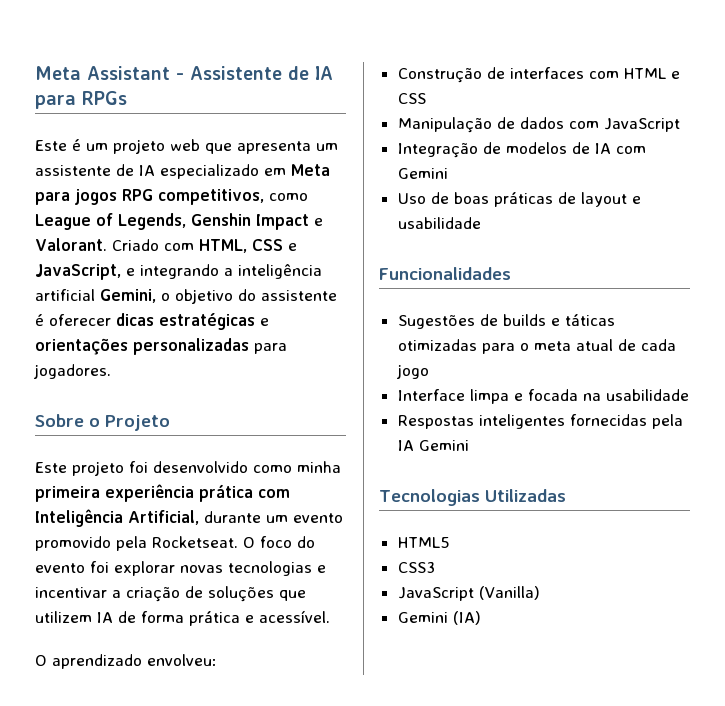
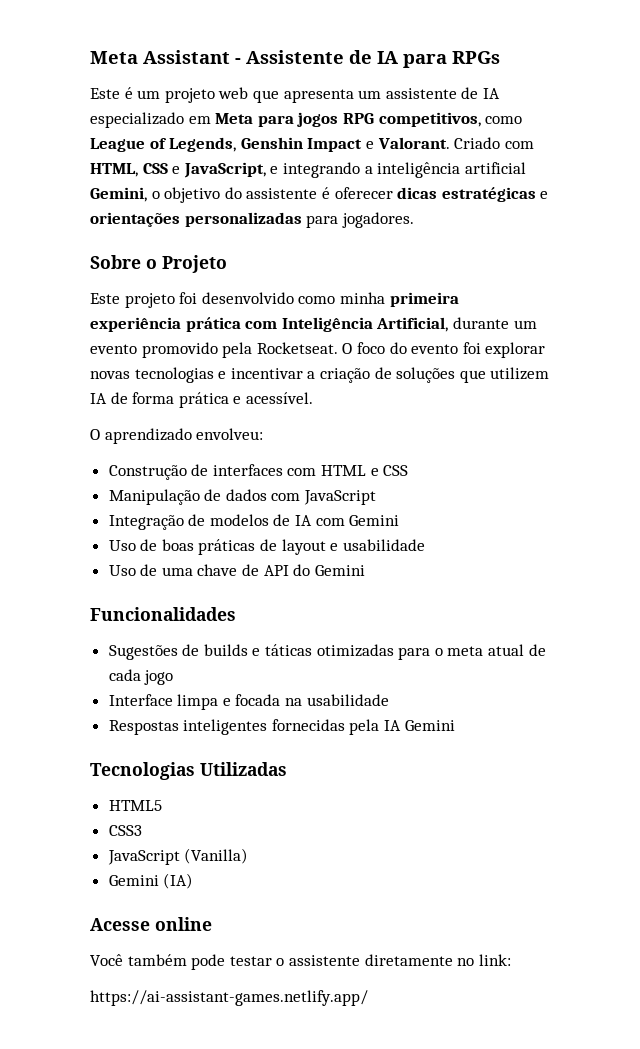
+ Uso de uma chave de API do Gemini
+ Acesse online
+ Você também pode testar o assistente diretamente no link:
+ https://ai-assistant-games.netlify.app/

